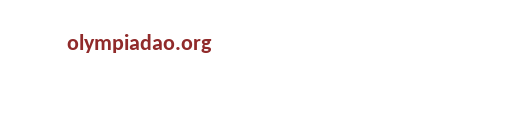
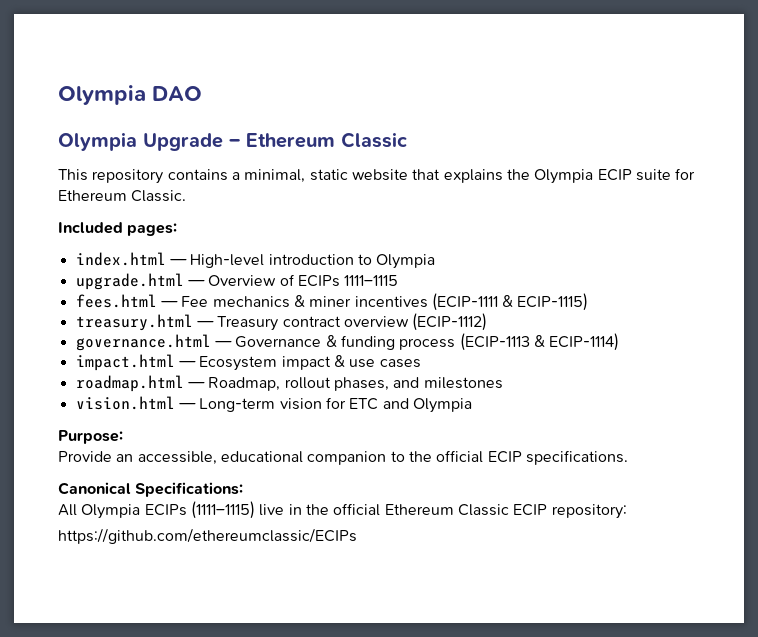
- olympiadao.org
+ Olympia DAO
+ Olympia Upgrade – Ethereum Classic
+ This repository contains a minimal, static website that explains the Olympia ECIP suite for Ethereum Classic.
+ Included pages:
+ index.html — High-level introduction to Olympia
+ upgrade.html — Overview of ECIPs 1111–1115
+ fees.html — Fee mechanics & miner incentives (ECIP-1111 & ECIP-1115)
+ treasury.html — Treasury contract overview (ECIP-1112)
+ governance.html — Governance & funding process (ECIP-1113 & ECIP-1114)
+ impact.html — Ecosystem impact & use cases
+ roadmap.html — Roadmap, rollout phases, and milestones
+ vision.html — Long-term vision for ETC and Olympia
+ Purpose:
+ Provide an accessible, educational companion to the official ECIP specifications.
+ Canonical Specifications:
+ All Olympia ECIPs (1111–1115) live in the official Ethereum Classic ECIP repository:
+ https://github.com/ethereumclassic/ECIPs

